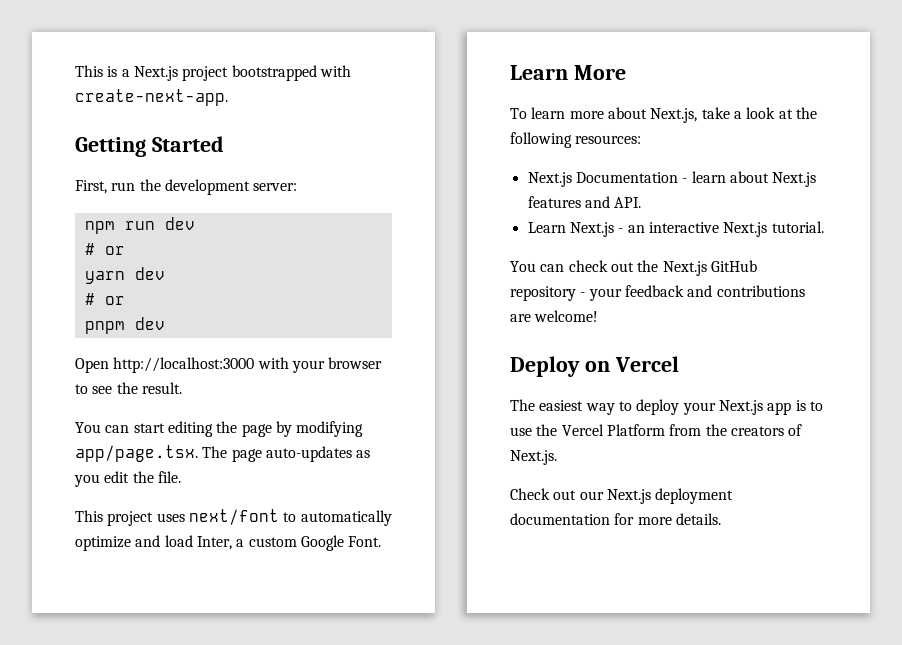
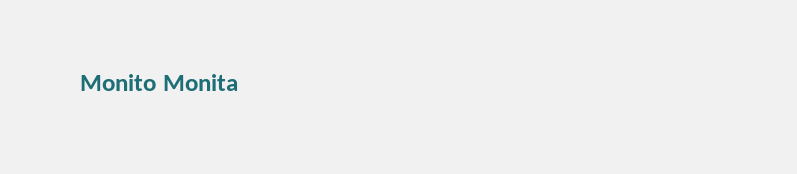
- This is a Next.js project bootstrapped with create-next-app.
- Getting Started
- First, run the development server:
- npm run dev
- # or
- yarn dev
- # or
- pnpm dev
- Open http://localhost:3000 with your browser to see the result.
- You can start editing the page by modifying app/page.tsx. The page auto-updates as you edit the file.
- This project uses next/font to automatically optimize and load Inter, a custom Google Font.
- Learn More
- To learn more about Next.js, take a look at the following resources:
- Next.js Documentation - learn about Next.js features and API.
- Learn Next.js - an interactive Next.js tutorial.
- You can check out the Next.js GitHub repository - your feedback and contributions are welcome!
- Deploy on Vercel
- The easiest way to deploy your Next.js app is to use the Vercel Platform from the creators of Next.js.
- Check out our Next.js deployment documentation for more details.
+ Monito Monita

